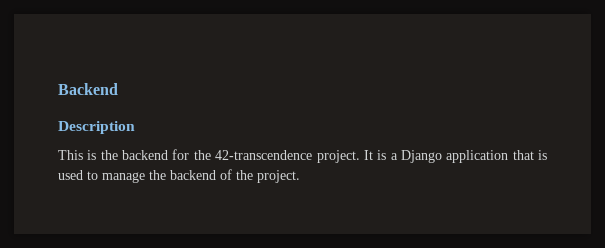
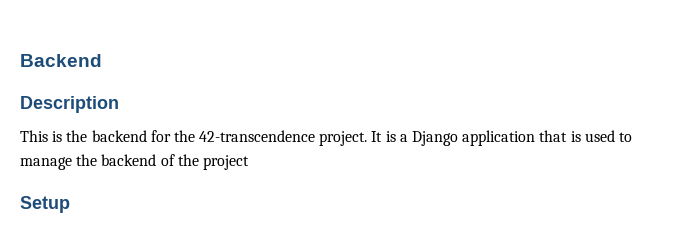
- It is a Django application that is used to manage the backend of the project.
+ It is a Django application that is used to manage the backend of the project
+ Setup

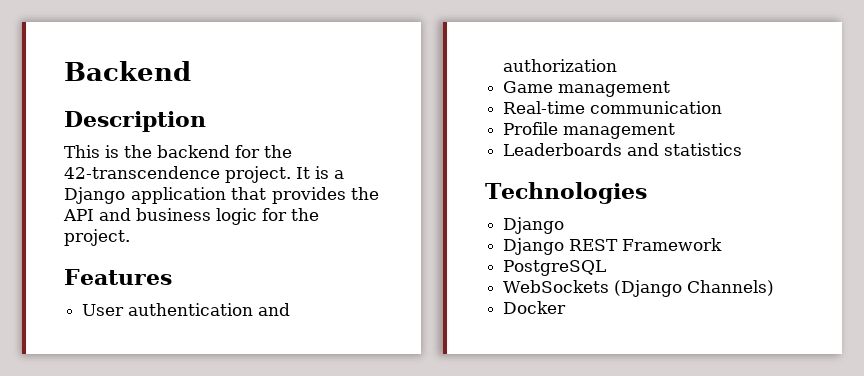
- It is a Django application that is used to manage the backend of the project
- Setup
+ It is a Django application that provides the API and business logic for the project.
+ Features
+ User authentication and authorization
+ Game management
+ Real-time communication
+ Profile management
+ Leaderboards and statistics
+ Technologies
+ Django
+ Django REST Framework
+ PostgreSQL
+ WebSockets (Django Channels)
+ Docker

